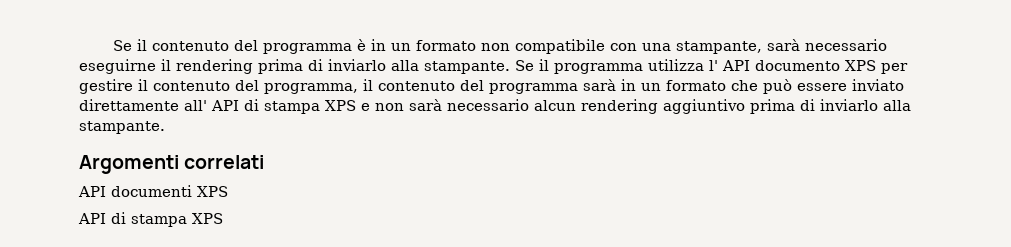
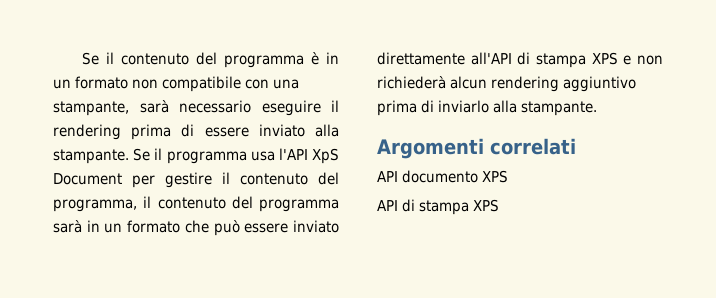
- Se il contenuto del programma è in un formato non compatibile con una stampante, sarà necessario eseguirne il rendering prima di inviarlo alla stampante.
+ Se il contenuto del programma è in un formato non compatibile con una stampante, sarà necessario eseguire il rendering prima di essere inviato alla stampante.
- Se il programma utilizza l' API documento XPS per gestire il contenuto del programma, il contenuto del programma sarà in un formato che può essere inviato direttamente all' API di stampa XPS e non sarà necessario alcun rendering aggiuntivo prima di inviarlo alla stampante.
+ Se il programma usa l'API XpS Document per gestire il contenuto del programma, il contenuto del programma sarà in un formato che può essere inviato direttamente all'API di stampa XPS e non richiederà alcun rendering aggiuntivo prima di inviarlo alla stampante.
- API documenti XPS
+ API documento XPS

